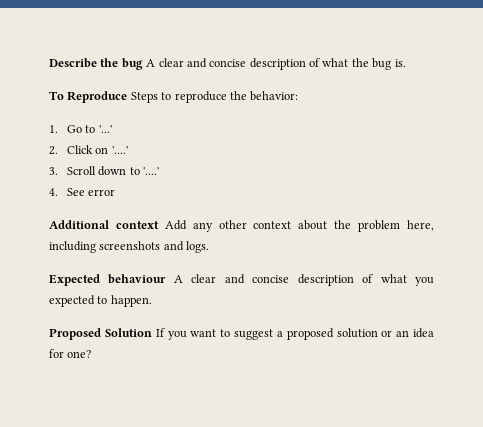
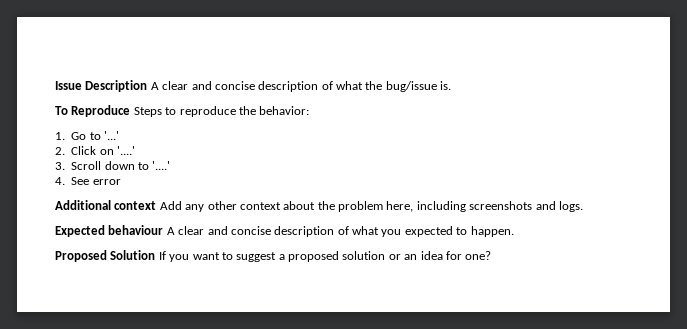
- Describe the bug A clear and concise description of what the bug is.
+ Issue Description A clear and concise description of what the bug/issue is.

